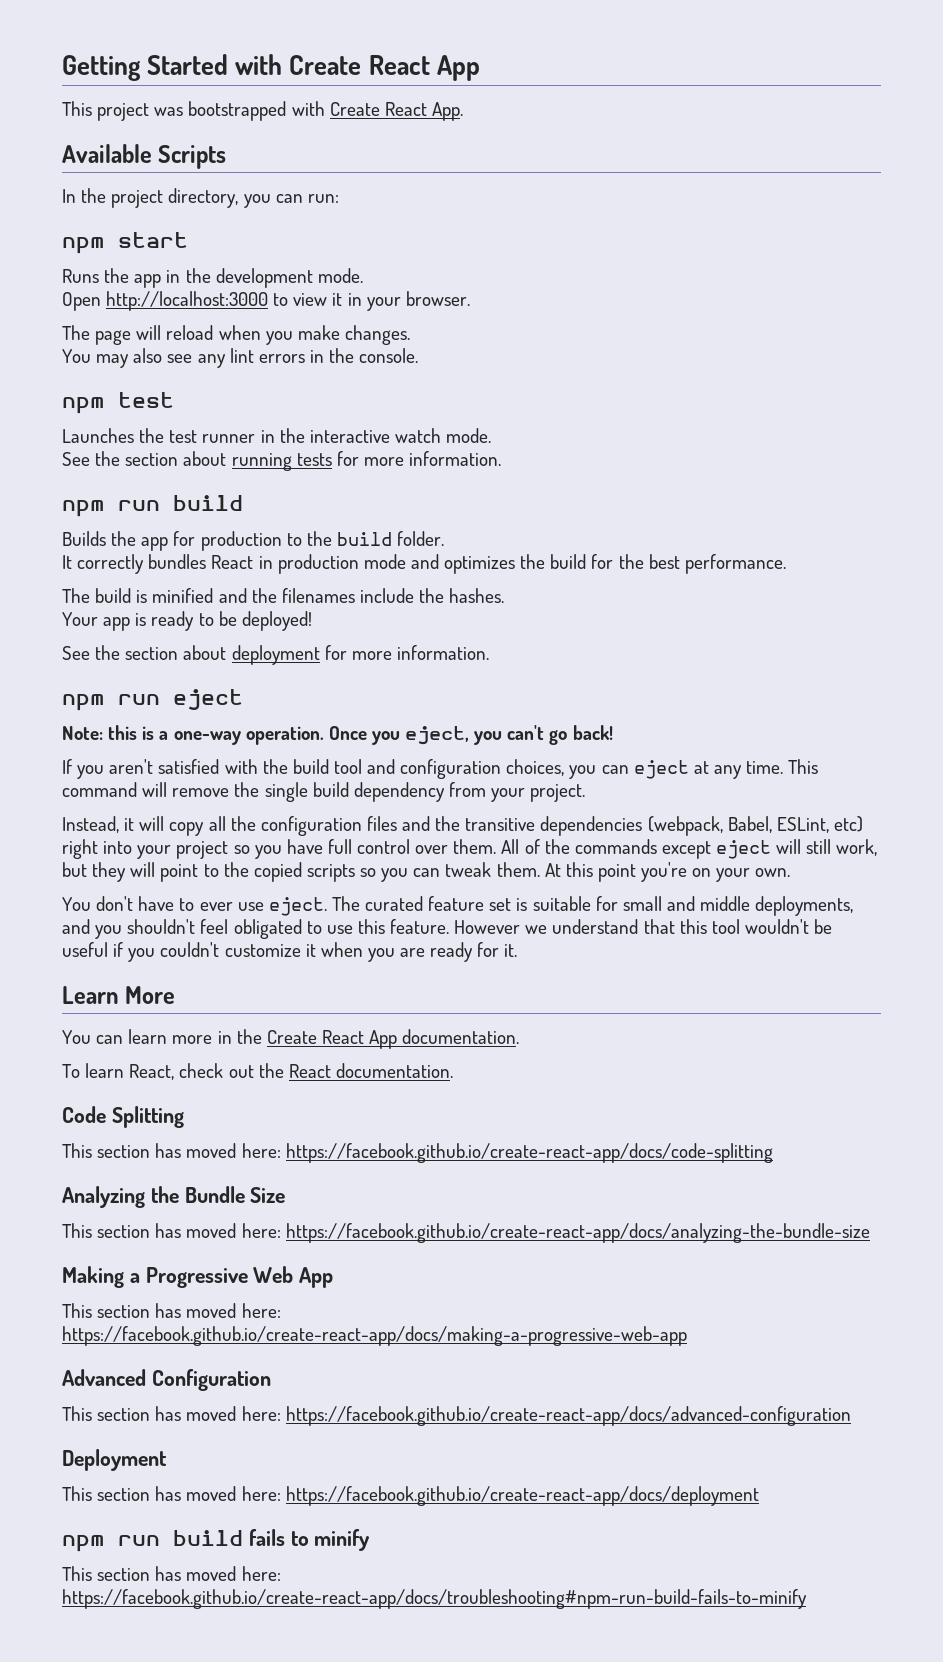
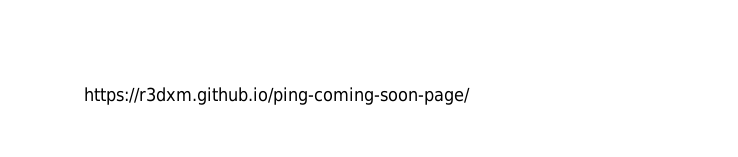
- Getting Started with Create React App
- This project was bootstrapped with Create React App.
- Available Scripts
- In the project directory, you can run:
- npm start
- Runs the app in the development mode.
- Open http://localhost:3000 to view it in your browser.
- The page will reload when you make changes.
- You may also see any lint errors in the console.
- npm test
- Launches the test runner in the interactive watch mode.
- See the section about running tests for more information.
- npm run build
- Builds the app for production to the build folder.
- It correctly bundles React in production mode and optimizes the build for the best performance.
- The build is minified and the filenames include the hashes.
- Your app is ready to be deployed!
- See the section about deployment for more information.
- npm run eject
- Note: this is a one-way operation. Once you eject, you can't go back!
- If you aren't satisfied with the build tool and configuration choices, you can eject at any time. This command will remove the single build dependency from your project.
- Instead, it will copy all the configuration files and the transitive dependencies (webpack, Babel, ESLint, etc) right into your project so you have full control over them. All of the commands except eject will still work, but they will point to the copied scripts so you can tweak them. At this point you're on your own.
- You don't have to ever use eject. The curated feature set is suitable for small and middle deployments, and you shouldn't feel obligated to use this feature. However we understand that this tool wouldn't be useful if you couldn't customize it when you are ready for it.
- Learn More
- You can learn more in the Create React App documentation.
- To learn React, check out the React documentation.
- Code Splitting
- This section has moved here: https://facebook.github.io/create-react-app/docs/code-splitting
- Analyzing the Bundle Size
- This section has moved here: https://facebook.github.io/create-react-app/docs/analyzing-the-bundle-size
- Making a Progressive Web App
- This section has moved here: https://facebook.github.io/create-react-app/docs/making-a-progressive-web-app
- Advanced Configuration
- This section has moved here: https://facebook.github.io/create-react-app/docs/advanced-configuration
- Deployment
- This section has moved here: https://facebook.github.io/create-react-app/docs/deployment
- npm run build fails to minify
- This section has moved here: https://facebook.github.io/create-react-app/docs/troubleshooting#npm-run-build-fails-to-minify
+ https://r3dxm.github.io/ping-coming-soon-page/

